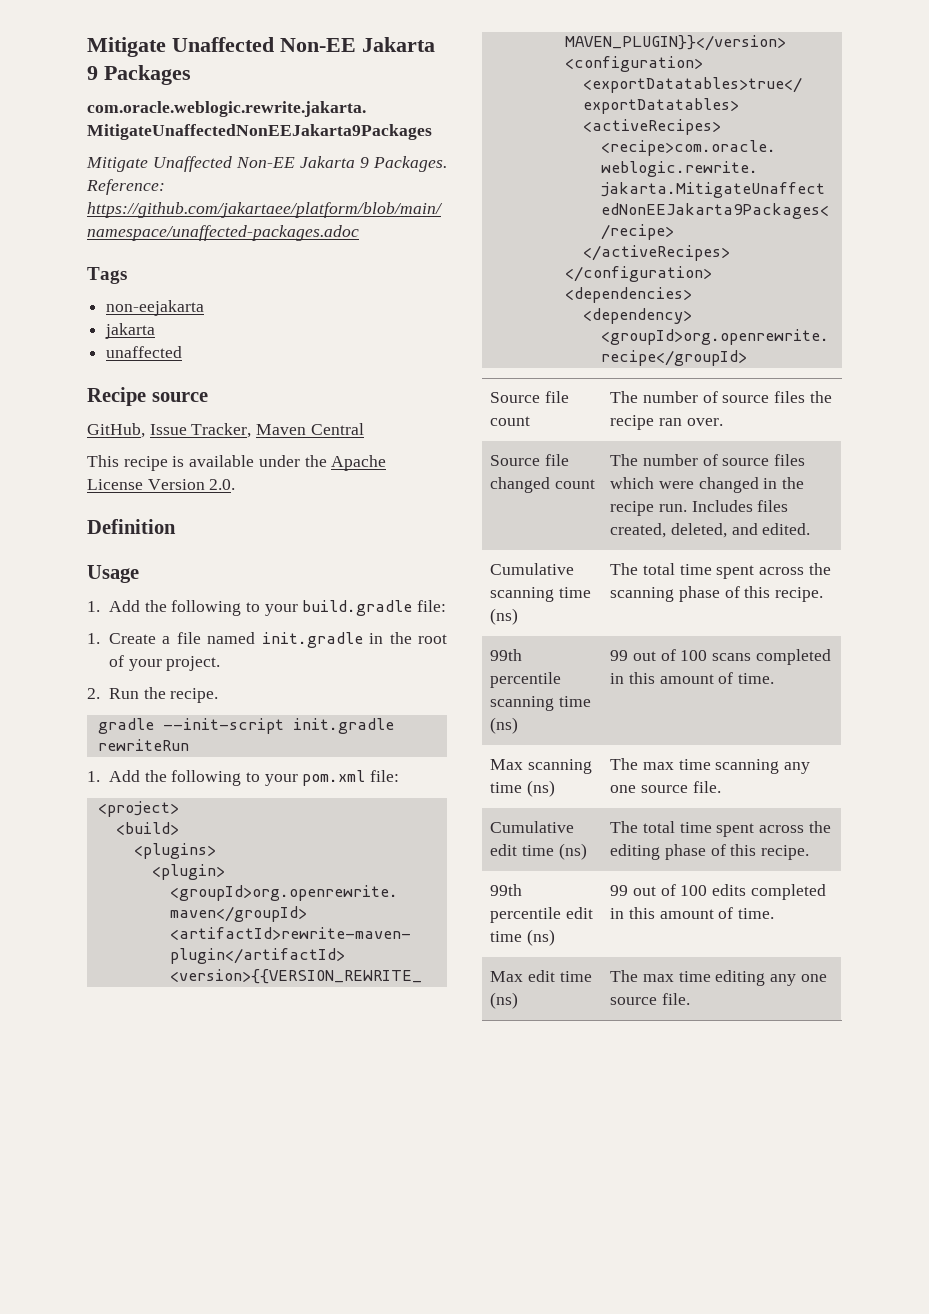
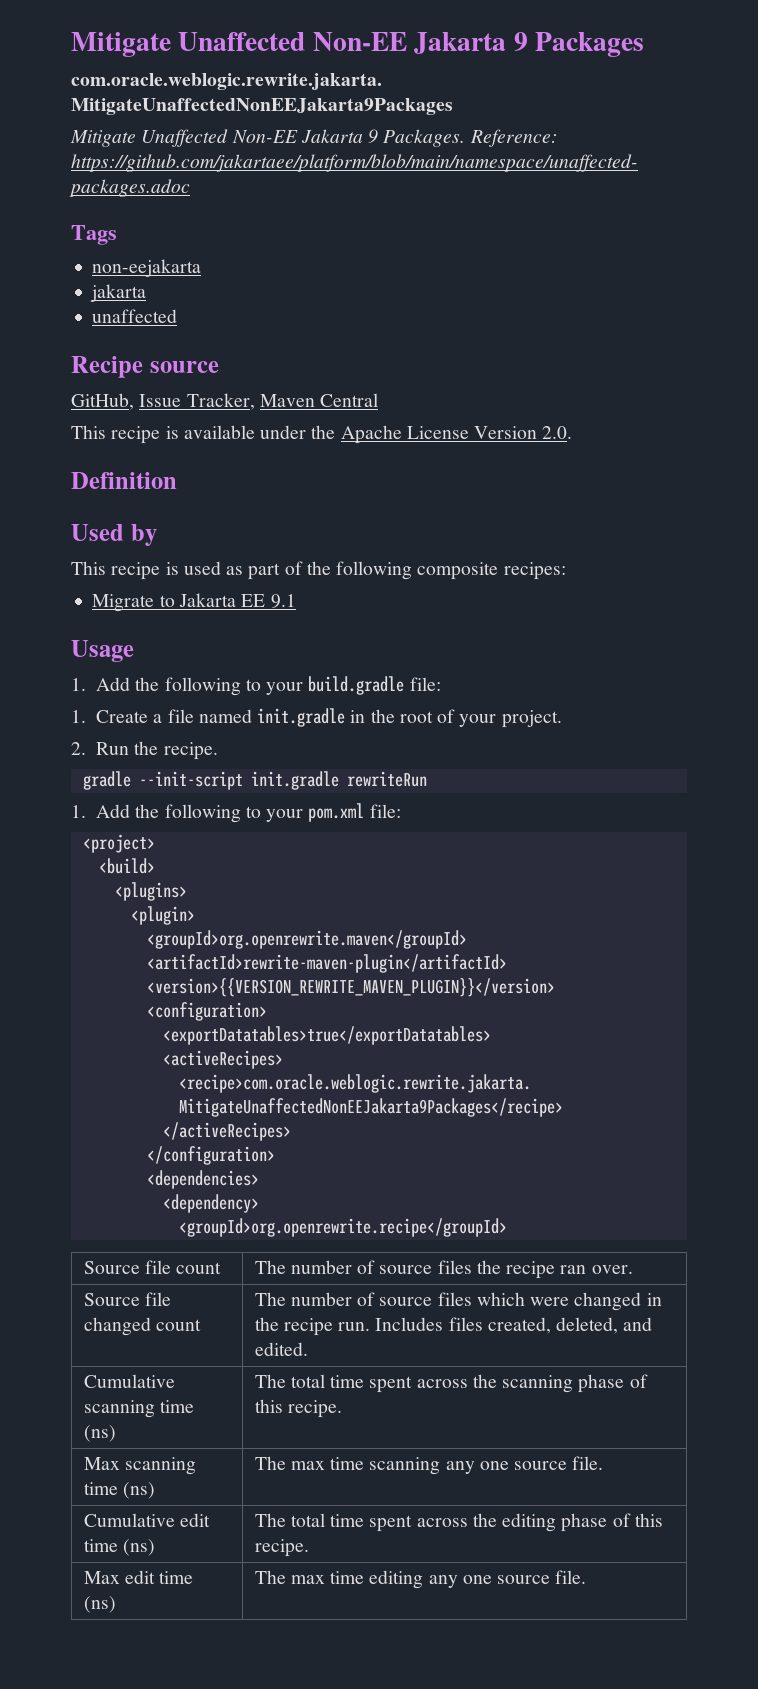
+ Used by
+ This recipe is used as part of the following composite recipes:
+ Migrate to Jakarta EE 9.1
- 99th percentile scanning time (ns) | 99 out of 100 scans completed in this amount of time.
- 99th percentile edit time (ns) | 99 out of 100 edits completed in this amount of time.

